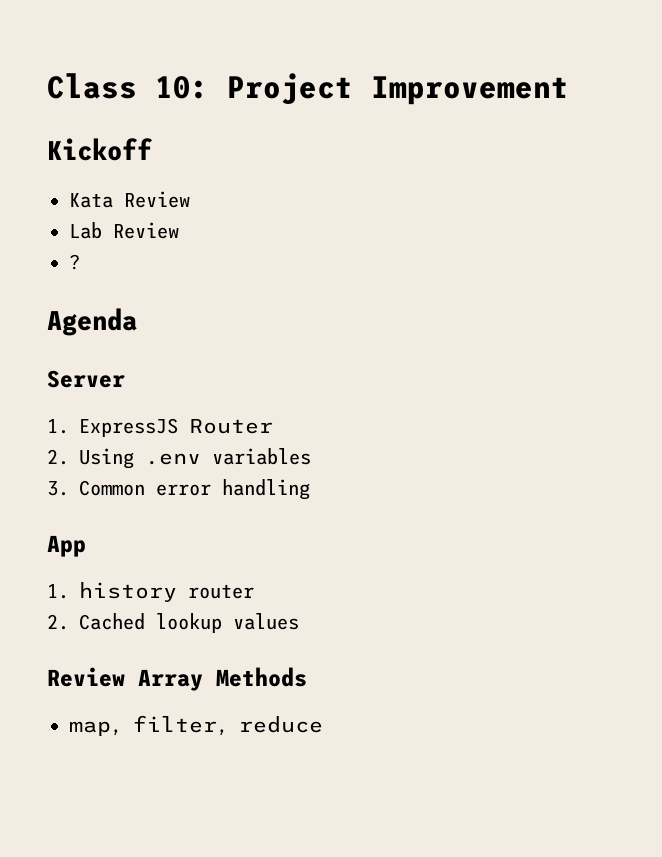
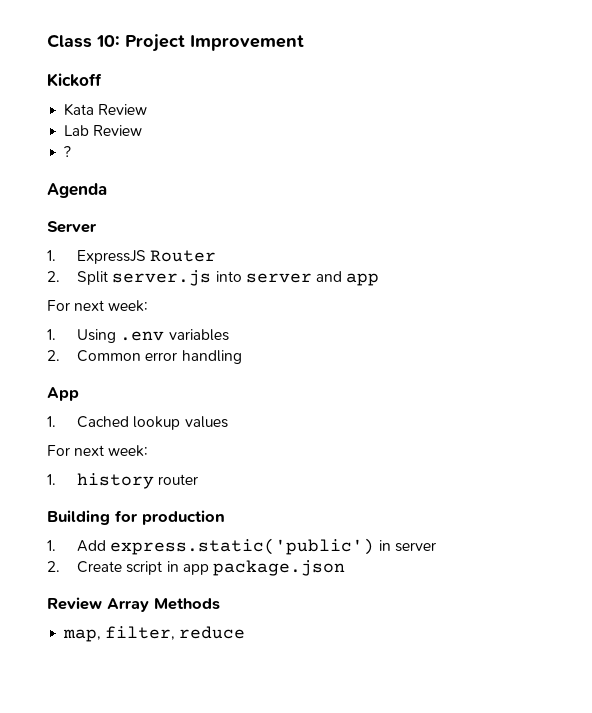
- 2. Using .env variables
+ 2. Split server.js into server and app
+ For next week:
+ 1. Using .env variables
- 3. Common error handling
+ 2. Common error handling
+ 1. Cached lookup values
+ For next week:
  1. history router
- 2. Cached lookup values
+ Building for production
+ 1. Add express.static('public') in server
+ 2. Create script in app package.json

